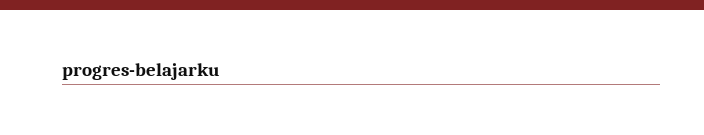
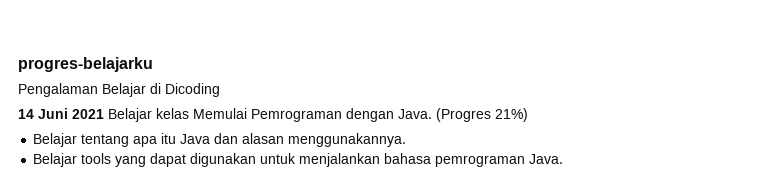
+ Pengalaman Belajar di Dicoding
+ 14 Juni 2021 Belajar kelas Memulai Pemrograman dengan Java. (Progres 21%)
+ Belajar tentang apa itu Java dan alasan menggunakannya.
+ Belajar tools yang dapat digunakan untuk menjalankan bahasa pemrograman Java.

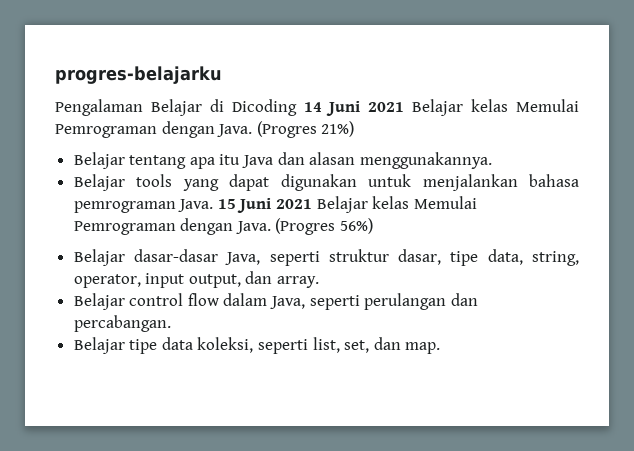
- Pengalaman Belajar di Dicoding
- 14 Juni 2021 Belajar kelas Memulai Pemrograman dengan Java.
+ Pengalaman Belajar di Dicoding 14 Juni 2021 Belajar kelas Memulai Pemrograman dengan Java.
+ 15 Juni 2021 Belajar kelas Memulai Pemrograman dengan Java. (Progres 56%)
+ Belajar dasar-dasar Java, seperti struktur dasar, tipe data, string, operator, input output, dan array.
+ Belajar control flow dalam Java, seperti perulangan dan percabangan.
+ Belajar tipe data koleksi, seperti list, set, dan map.

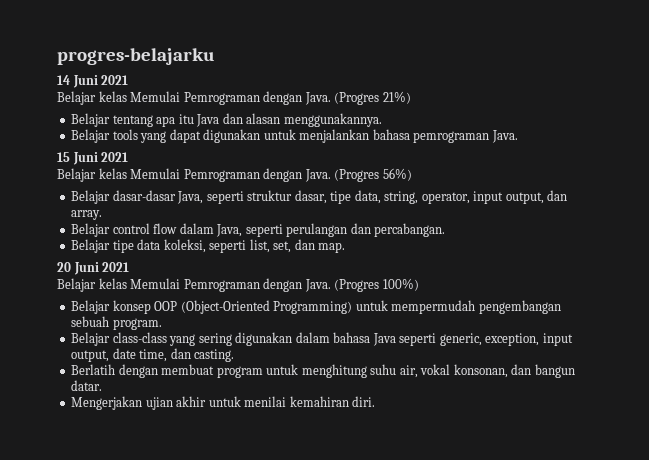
- Pengalaman Belajar di Dicoding 14 Juni 2021 Belajar kelas Memulai Pemrograman dengan Java.
+ 14 Juni 2021
+ Belajar kelas Memulai Pemrograman dengan Java.
- Belajar tools yang dapat digunakan untuk menjalankan bahasa pemrograman Java. 15 Juni 2021 Belajar kelas Memulai Pemrograman dengan Java.
+ Belajar tools yang dapat digunakan untuk menjalankan bahasa pemrograman Java.
+ 15 Juni 2021
+ Belajar kelas Memulai Pemrograman dengan Java.
+ 20 Juni 2021
+ Belajar kelas Memulai Pemrograman dengan Java. (Progres 100%)
+ Belajar konsep OOP (Object-Oriented Programming) untuk mempermudah pengembangan sebuah program.
+ Belajar class-class yang sering digunakan dalam bahasa Java seperti generic, exception, input output, date time, dan casting.
+ Berlatih dengan membuat program untuk menghitung suhu air, vokal konsonan, dan bangun datar.
+ Mengerjakan ujian akhir untuk menilai kemahiran diri.

